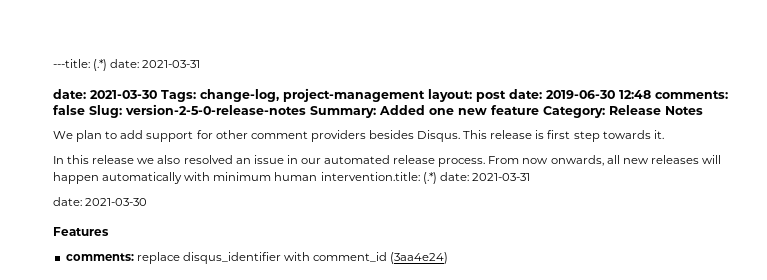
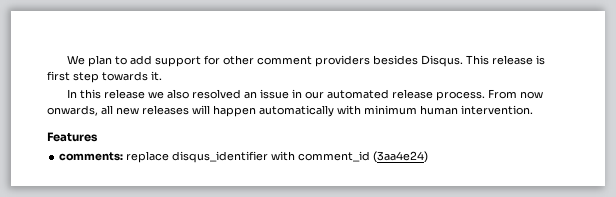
- ---title: (.*) date: 2021-03-31
- date: 2021-03-30 Tags: change-log, project-management layout: post date: 2019-06-30 12:48 comments: false Slug: version-2-5-0-release-notes Summary: Added one new feature Category: Release Notes
- From now onwards, all new releases will happen automatically with minimum human intervention.title: (.*) date: 2021-03-31
- date: 2021-03-30
+ From now onwards, all new releases will happen automatically with minimum human intervention.

